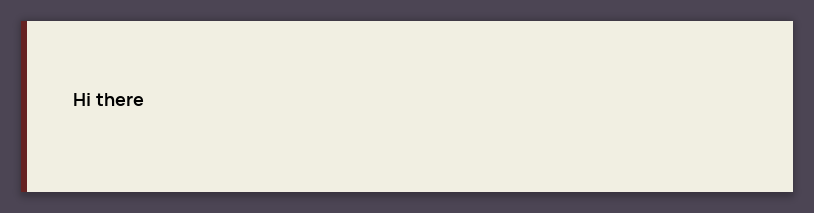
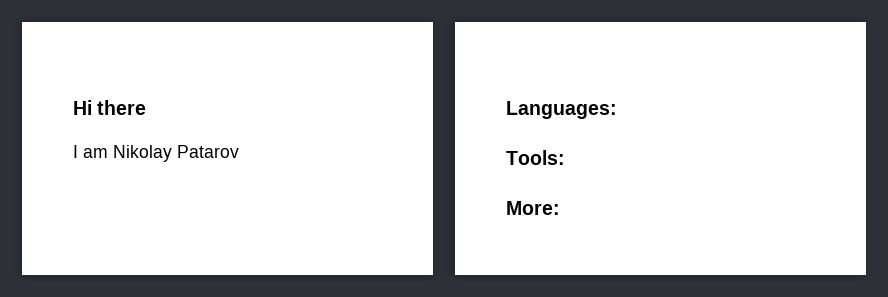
+ I am Nikolay Patarov
+ Languages:
+ Tools:
+ More:

